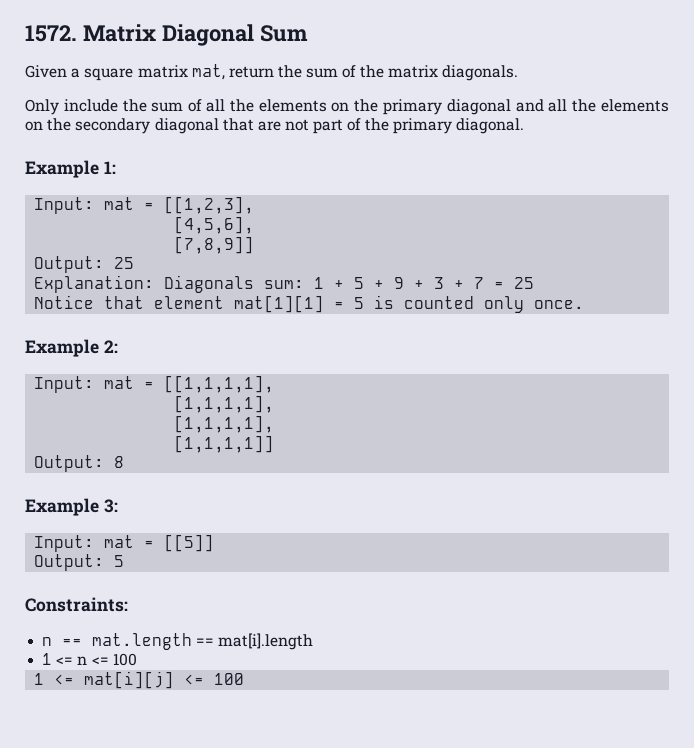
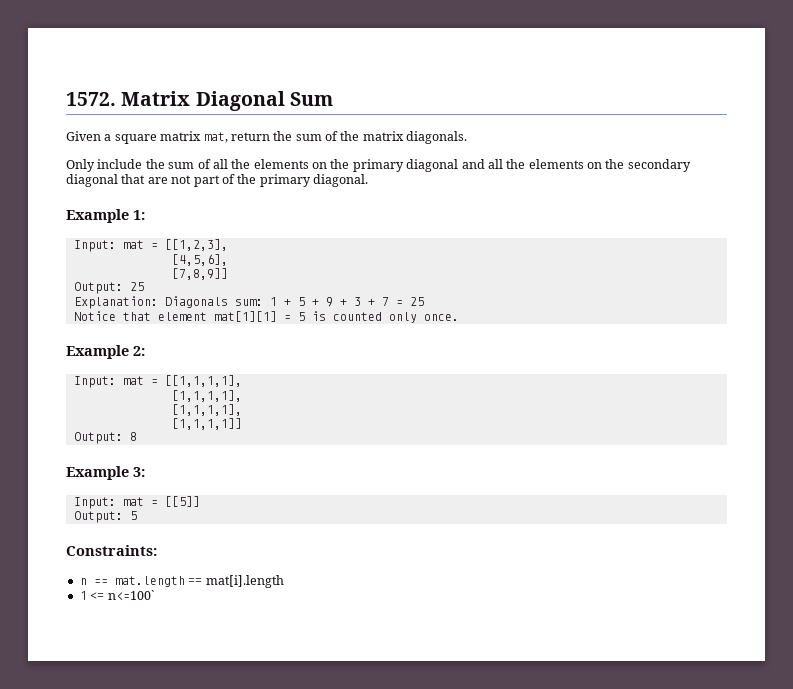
- 1 <= n <= 100
- 1 <= mat[i][j] <= 100
+ 1 <= n<=100`

